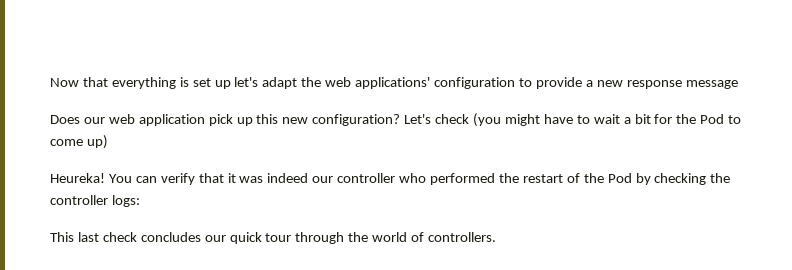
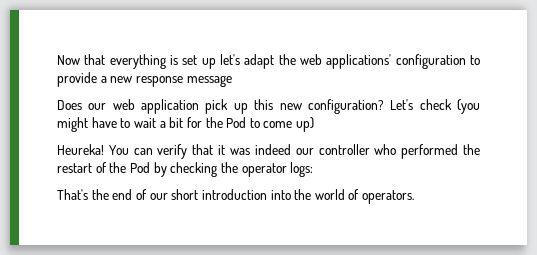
- You can verify that it was indeed our controller who performed the restart of the Pod by checking the controller logs:
+ You can verify that it was indeed our controller who performed the restart of the Pod by checking the operator logs:
- This last check concludes our quick tour through the world of controllers.
+ That's the end of our short introduction into the world of operators.

